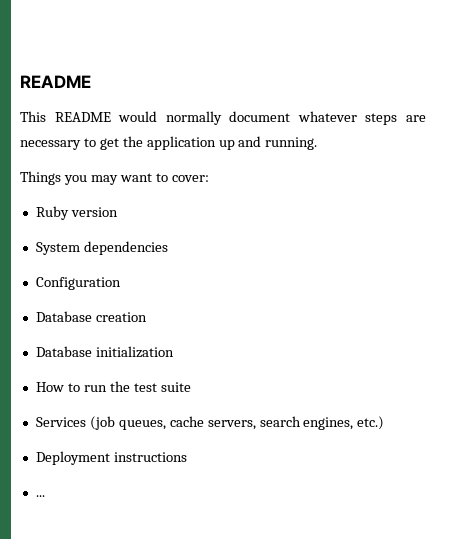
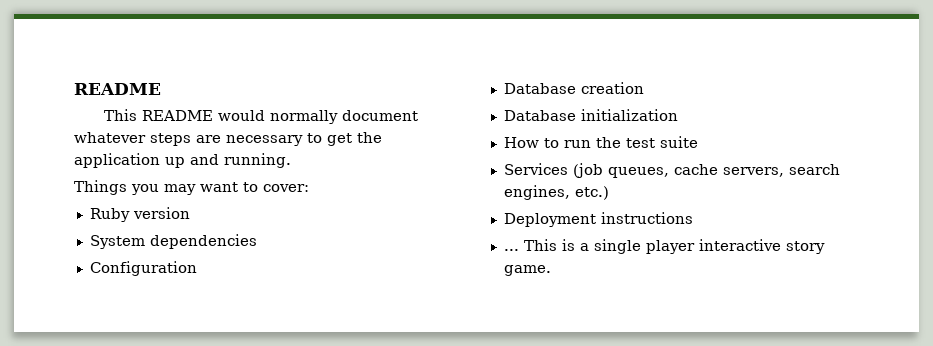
+ This is a single player interactive story game.

